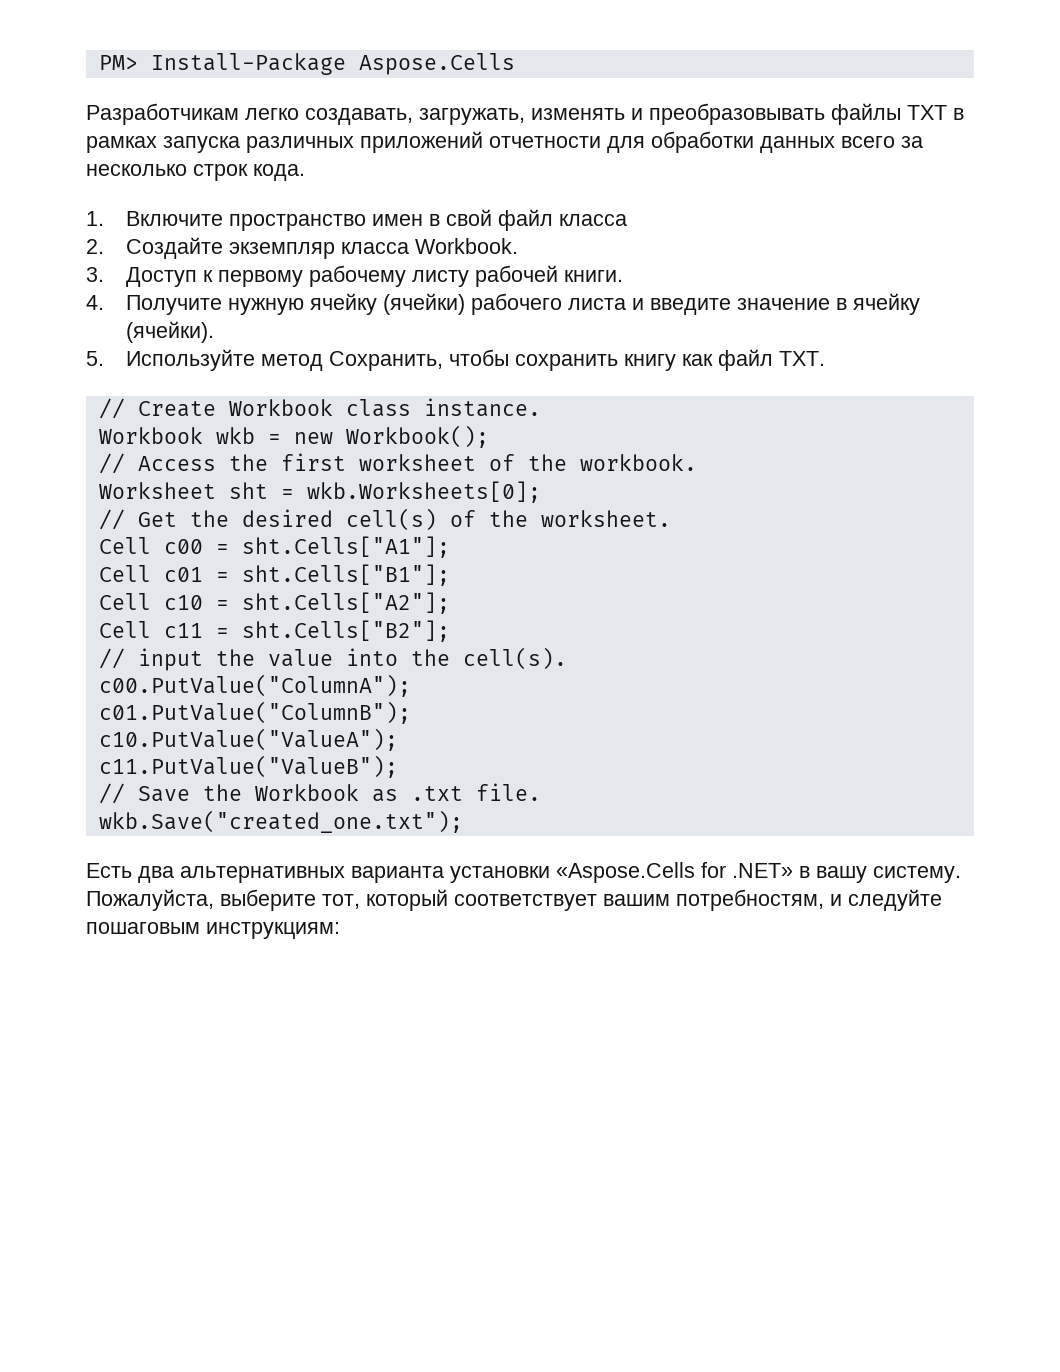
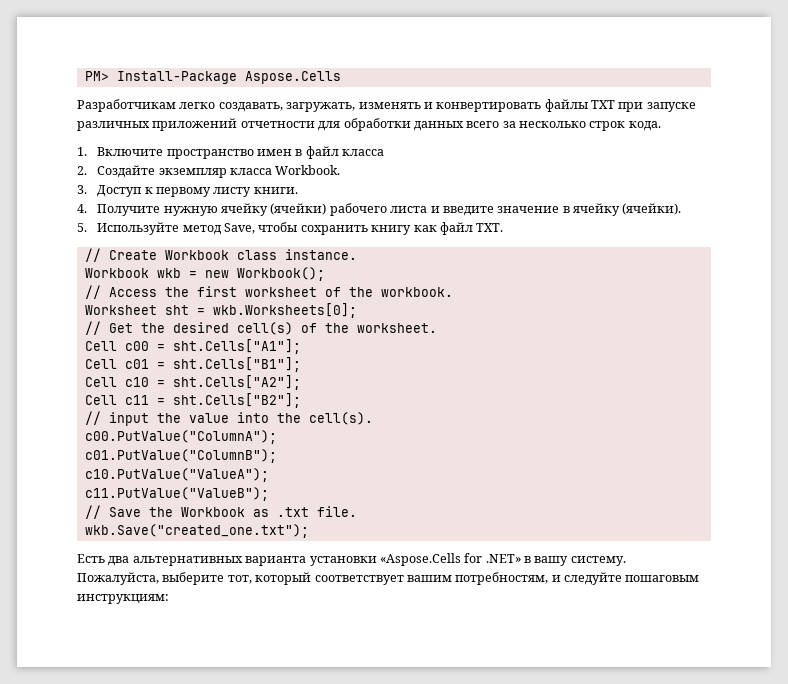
- Разработчикам легко создавать, загружать, изменять и преобразовывать файлы TXT в рамках запуска различных приложений отчетности для обработки данных всего за несколько строк кода.
+ Разработчикам легко создавать, загружать, изменять и конвертировать файлы TXT при запуске различных приложений отчетности для обработки данных всего за несколько строк кода.
- 1. Включите пространство имен в свой файл класса
+ 1. Включите пространство имен в файл класса
- 3. Доступ к первому рабочему листу рабочей книги.
+ 3. Доступ к первому листу книги.
- 5. Используйте метод Сохранить, чтобы сохранить книгу как файл TXT.
+ 5. Используйте метод Save, чтобы сохранить книгу как файл TXT.

